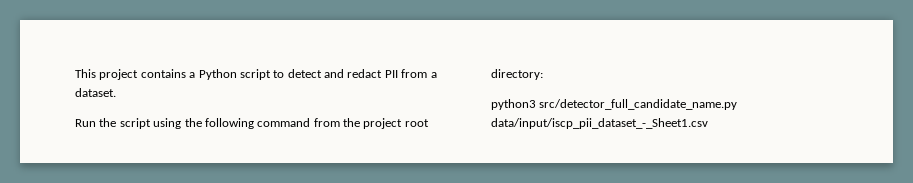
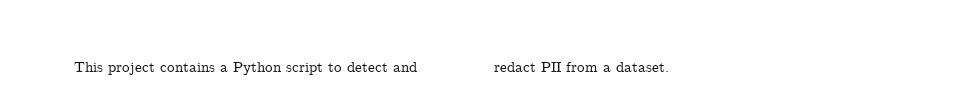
- Run the script using the following command from the project root directory:
- python3 src/detector_full_candidate_name.py data/input/iscp_pii_dataset_-_Sheet1.csv

